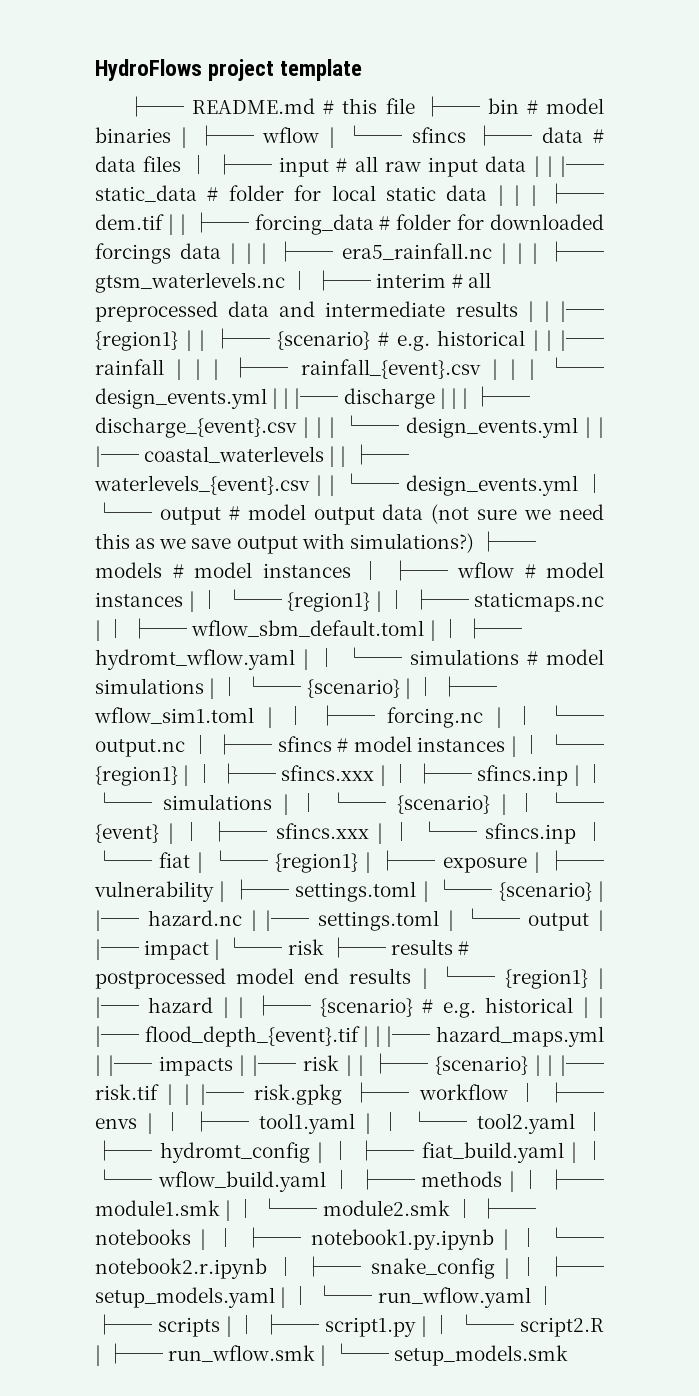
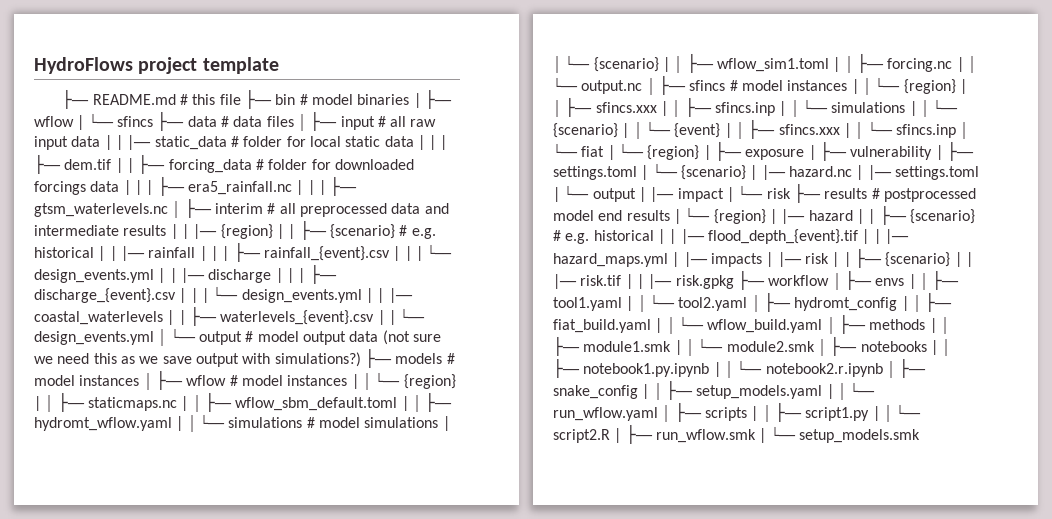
- ├── README.md # this file ├── bin # model binaries | ├── wflow | └── sfincs ├── data # data files │ ├── input # all raw input data | | |── static_data # folder for local static data | | | ├── dem.tif | | ├── forcing_data # folder for downloaded forcings data | | | ├── era5_rainfall.nc | | | ├── gtsm_waterlevels.nc │ ├── interim # all preprocessed data and intermediate results | | |── {region1} | | ├── {scenario} # e.g. historical | | |── rainfall | | | ├── rainfall_{event}.csv | | | └── design_events.yml | | |── discharge | | | ├── discharge_{event}.csv | | | └── design_events.yml | | |── coastal_waterlevels | | ├── waterlevels_{event}.csv | | └── design_events.yml │ └── output # model output data (not sure we need this as we save output with simulations?)
+ ├── README.md # this file ├── bin # model binaries | ├── wflow | └── sfincs ├── data # data files │ ├── input # all raw input data | | |── static_data # folder for local static data | | | ├── dem.tif | | ├── forcing_data # folder for downloaded forcings data | | | ├── era5_rainfall.nc | | | ├── gtsm_waterlevels.nc │ ├── interim # all preprocessed data and intermediate results | | |── {region} | | ├── {scenario} # e.g. historical | | |── rainfall | | | ├── rainfall_{event}.csv | | | └── design_events.yml | | |── discharge | | | ├── discharge_{event}.csv | | | └── design_events.yml | | |── coastal_waterlevels | | ├── waterlevels_{event}.csv | | └── design_events.yml │ └── output # model output data (not sure we need this as we save output with simulations?)
- ├── models # model instances │ ├── wflow # model instances | │ └── {region1} | │ ├── staticmaps.nc | │ ├── wflow_sbm_default.toml | │ ├── hydromt_wflow.yaml | │ └── simulations # model simulations | │ └── {scenario} | │ ├── wflow_sim1.toml | │ ├── forcing.nc | │ └── output.nc │ ├── sfincs # model instances | │ └── {region1} | │ ├── sfincs.xxx | │ ├── sfincs.inp | │ └── simulations | │ └── {scenario} | │ └── {event} | │ ├── sfincs.xxx | │ └── sfincs.inp │ └── fiat | └── {region1} | ├── exposure | ├── vulnerability | ├── settings.toml | └── {scenario} | |── hazard.nc | |── settings.toml | └── output | |── impact | └── risk ├── results # postprocessed model end results | └── {region1} | |── hazard | | ├── {scenario} # e.g. historical | | |── flood_depth_{event}.tif | | |── hazard_maps.yml | |── impacts | |── risk | | ├── {scenario} | | |── risk.tif | | |── risk.gpkg ├── workflow │ ├── envs | │ ├── tool1.yaml | │ └── tool2.yaml │ ├── hydromt_config | │ ├── fiat_build.yaml | │ └── wflow_build.yaml │ ├── methods | │ ├── module1.smk | │ └── module2.smk │ ├── notebooks | │ ├── notebook1.py.ipynb | │ └── notebook2.r.ipynb │ ├── snake_config | │ ├── setup_models.yaml | │ └── run_wflow.yaml │ ├── scripts | │ ├── script1.py | │ └── script2.R | ├── run_wflow.smk | └── setup_models.smk
+ ├── models # model instances │ ├── wflow # model instances | │ └── {region} | │ ├── staticmaps.nc | │ ├── wflow_sbm_default.toml | │ ├── hydromt_wflow.yaml | │ └── simulations # model simulations | │ └── {scenario} | │ ├── wflow_sim1.toml | │ ├── forcing.nc | │ └── output.nc │ ├── sfincs # model instances | │ └── {region} | │ ├── sfincs.xxx | │ ├── sfincs.inp | │ └── simulations | │ └── {scenario} | │ └── {event} | │ ├── sfincs.xxx | │ └── sfincs.inp │ └── fiat | └── {region} | ├── exposure | ├── vulnerability | ├── settings.toml | └── {scenario} | |── hazard.nc | |── settings.toml | └── output | |── impact | └── risk ├── results # postprocessed model end results | └── {region} | |── hazard | | ├── {scenario} # e.g. historical | | |── flood_depth_{event}.tif | | |── hazard_maps.yml | |── impacts | |── risk | | ├── {scenario} | | |── risk.tif | | |── risk.gpkg ├── workflow │ ├── envs | │ ├── tool1.yaml | │ └── tool2.yaml │ ├── hydromt_config | │ ├── fiat_build.yaml | │ └── wflow_build.yaml │ ├── methods | │ ├── module1.smk | │ └── module2.smk │ ├── notebooks | │ ├── notebook1.py.ipynb | │ └── notebook2.r.ipynb │ ├── snake_config | │ ├── setup_models.yaml | │ └── run_wflow.yaml │ ├── scripts | │ ├── script1.py | │ └── script2.R | ├── run_wflow.smk | └── setup_models.smk

